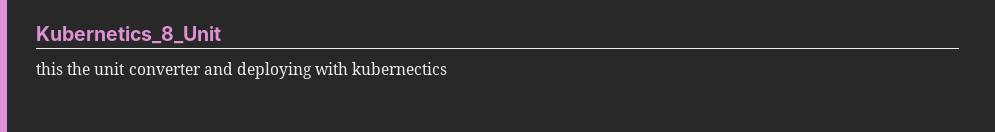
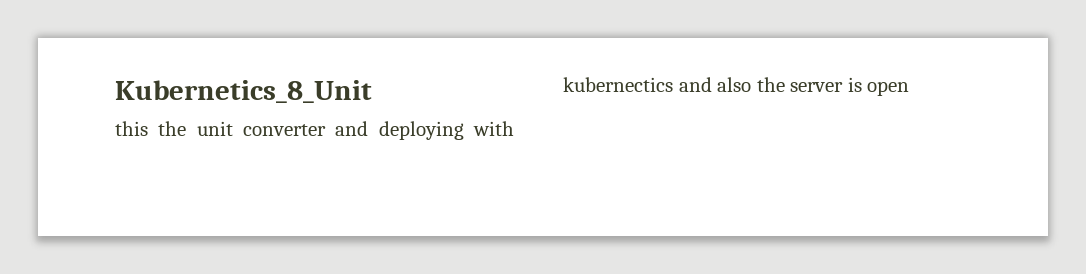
- this the unit converter and deploying with kubernectics
+ this the unit converter and deploying with kubernectics and also the server is open

